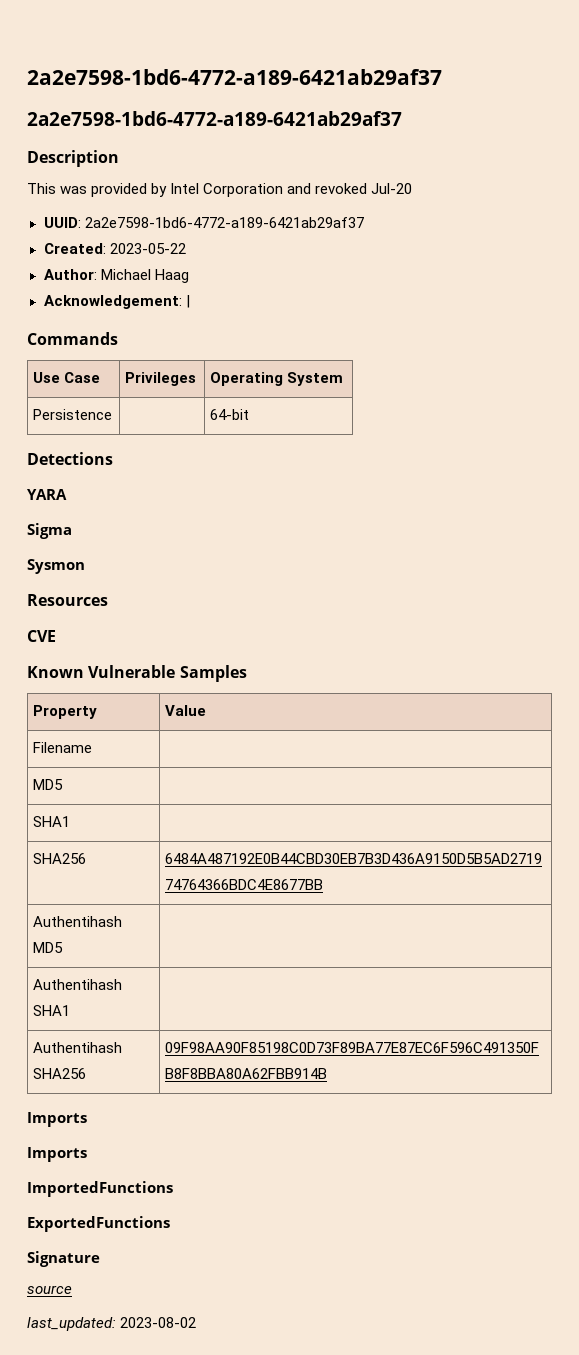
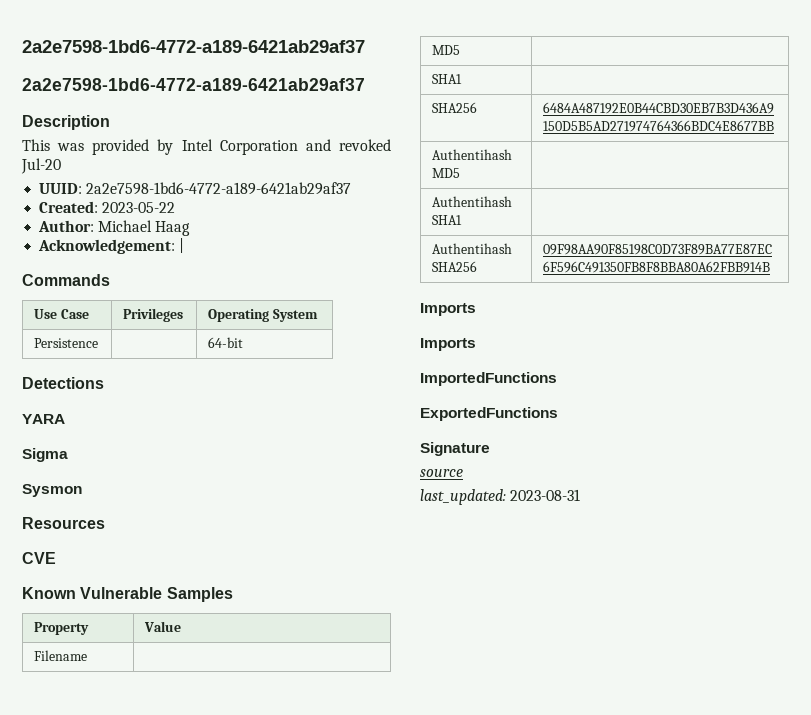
- last_updated: 2023-08-02
+ last_updated: 2023-08-31

